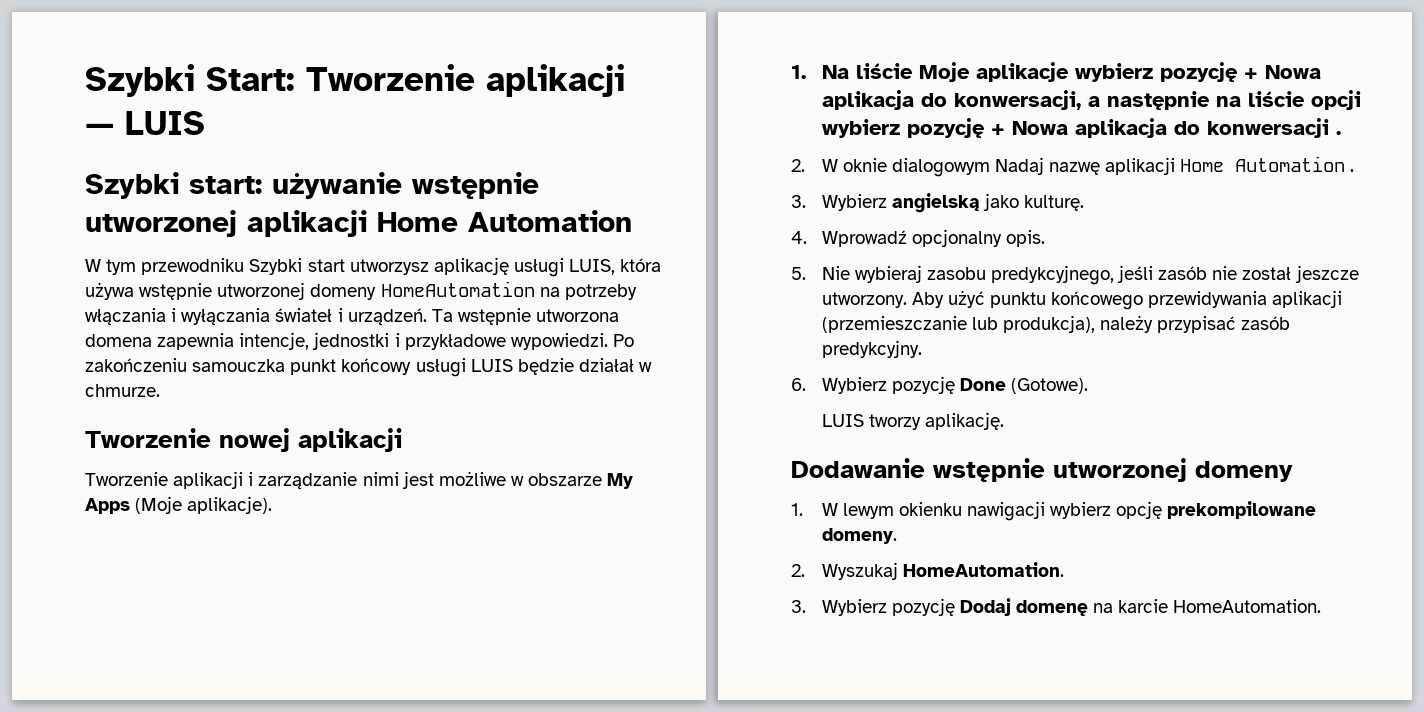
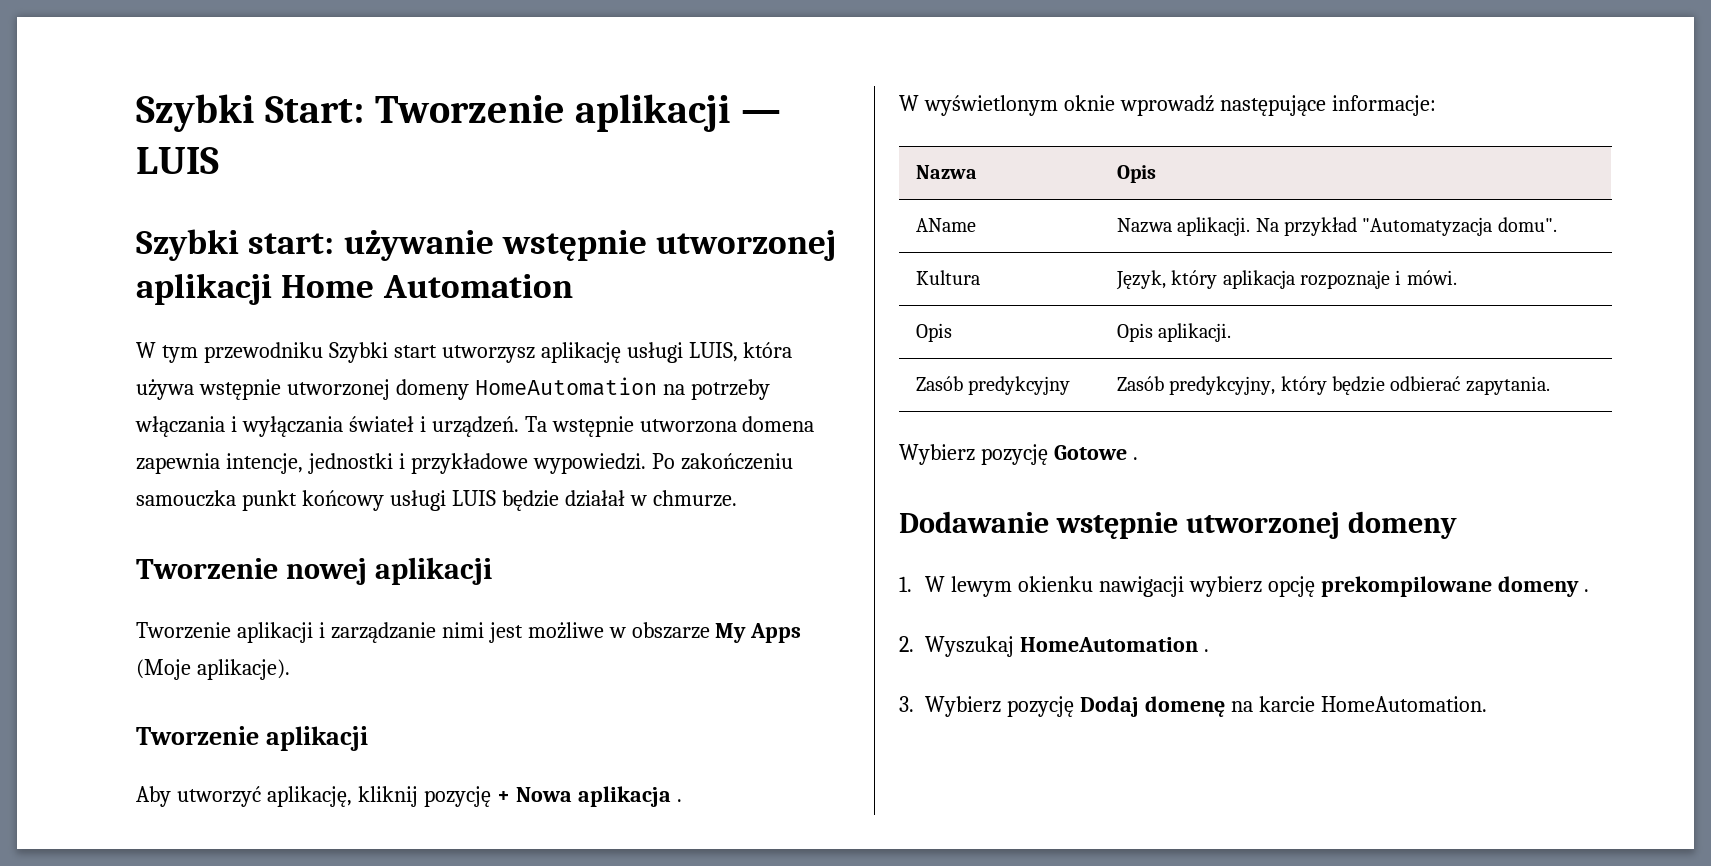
  Tworzenie aplikacji i zarządzanie nimi jest możliwe w obszarze My Apps (Moje aplikacje).
- 1. Na liście Moje aplikacje wybierz pozycję + Nowa aplikacja do konwersacji, a następnie na liście opcji wybierz pozycję + Nowa aplikacja do konwersacji .
- 2. W oknie dialogowym Nadaj nazwę aplikacji Home Automation .
- 3. Wybierz angielską jako kulturę.
- 4. Wprowadź opcjonalny opis.
- 5. Nie wybieraj zasobu predykcyjnego, jeśli zasób nie został jeszcze utworzony. Aby użyć punktu końcowego przewidywania aplikacji (przemieszczanie lub produkcja), należy przypisać zasób predykcyjny.
- 6. Wybierz pozycję Done (Gotowe).
- LUIS tworzy aplikację.
+ Tworzenie aplikacji
+ Aby utworzyć aplikację, kliknij pozycję + Nowa aplikacja .
+ W wyświetlonym oknie wprowadź następujące informacje:
+ Nazwa | Opis
+ AName | Nazwa aplikacji. Na przykład "Automatyzacja domu".
+ Kultura | Język, który aplikacja rozpoznaje i mówi.
+ Opis | Opis aplikacji.
+ Zasób predykcyjny | Zasób predykcyjny, który będzie odbierać zapytania.
+ Wybierz pozycję Gotowe .
- 1. W lewym okienku nawigacji wybierz opcję prekompilowane domeny.
+ 1. W lewym okienku nawigacji wybierz opcję prekompilowane domeny .
- 2. Wyszukaj HomeAutomation.
+ 2. Wyszukaj HomeAutomation .

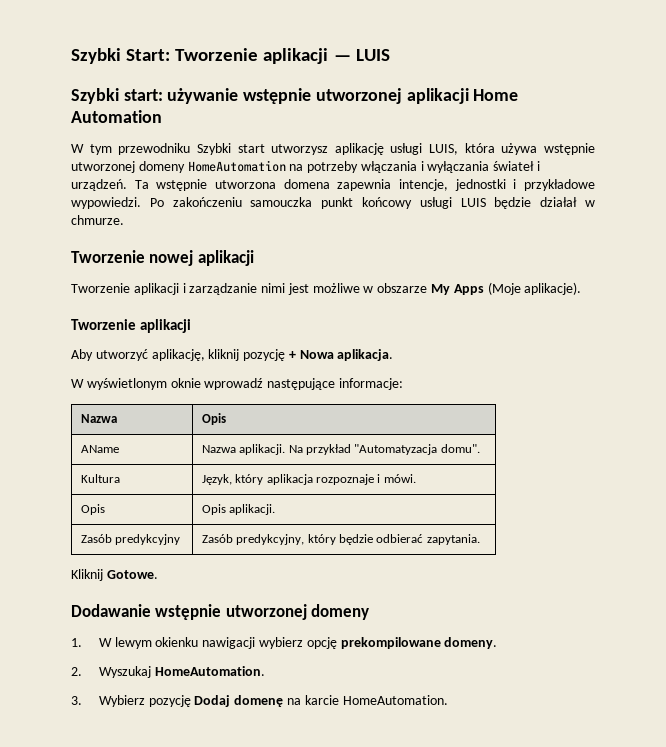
- Aby utworzyć aplikację, kliknij pozycję + Nowa aplikacja .
+ Aby utworzyć aplikację, kliknij pozycję + Nowa aplikacja.
- Wybierz pozycję Gotowe .
+ Kliknij Gotowe.
- 1. W lewym okienku nawigacji wybierz opcję prekompilowane domeny .
+ 1. W lewym okienku nawigacji wybierz opcję prekompilowane domeny.
- 2. Wyszukaj HomeAutomation .
+ 2. Wyszukaj HomeAutomation.

